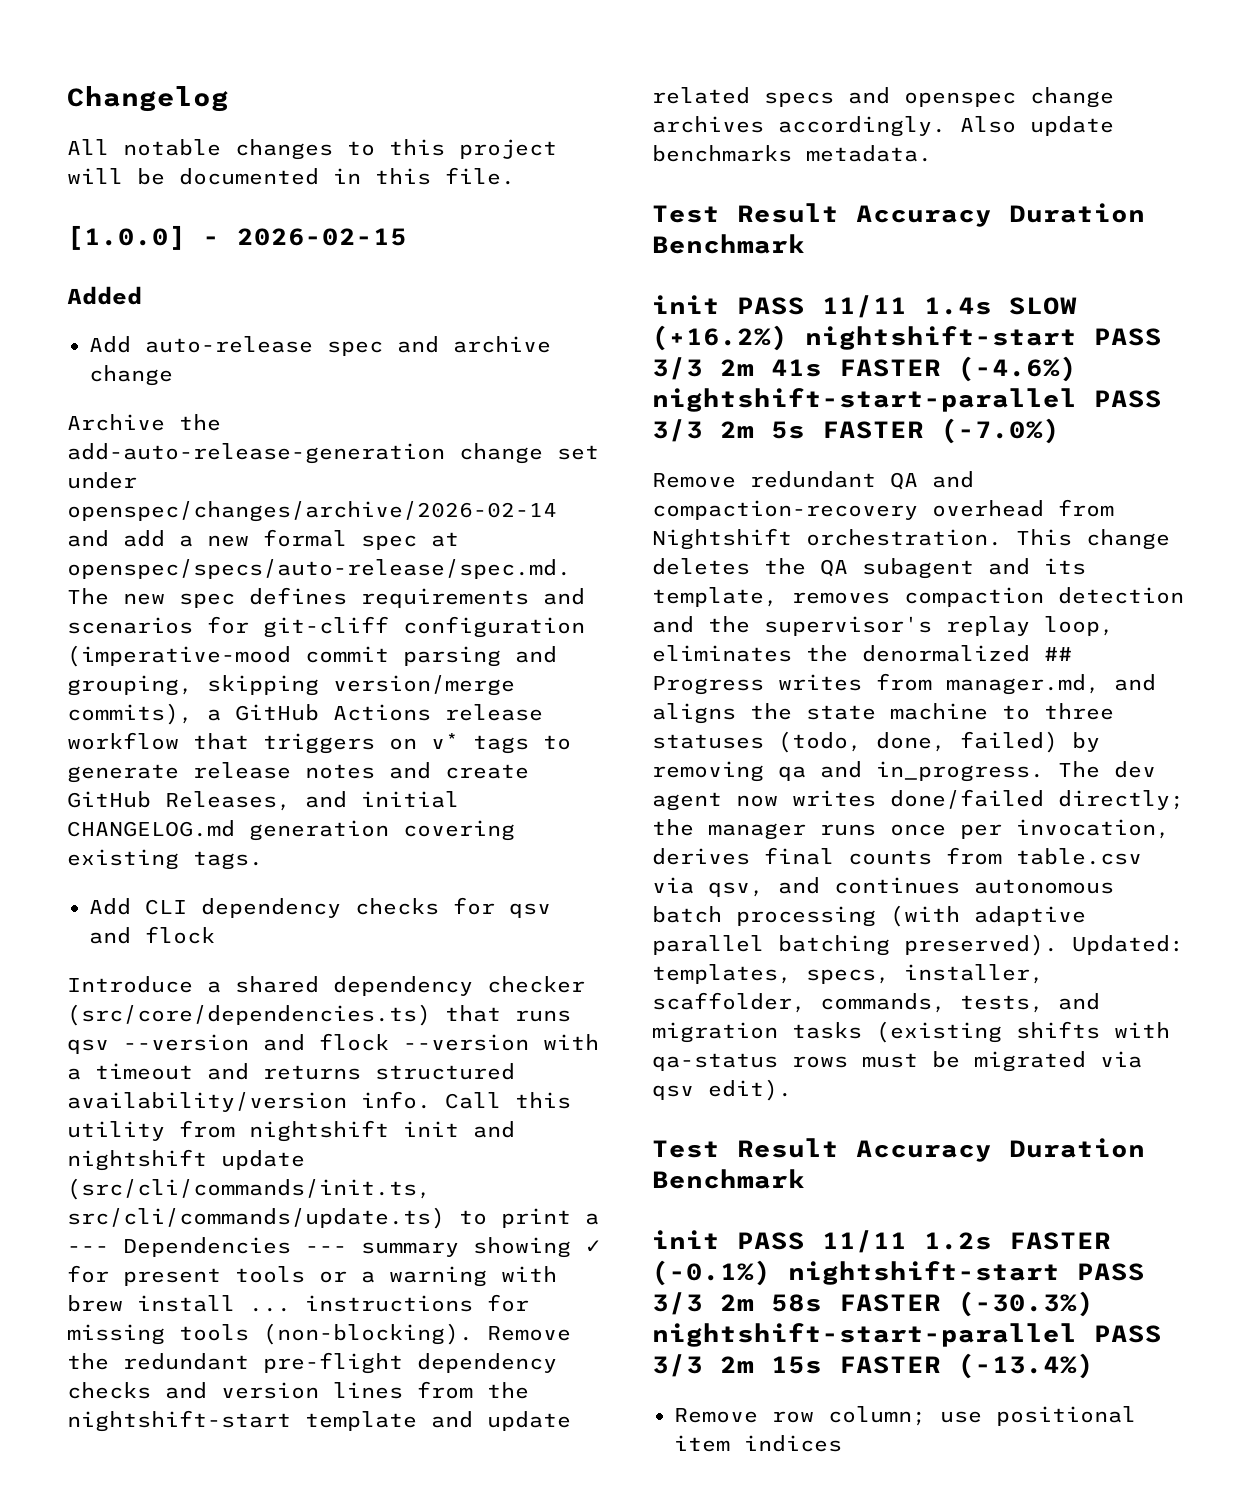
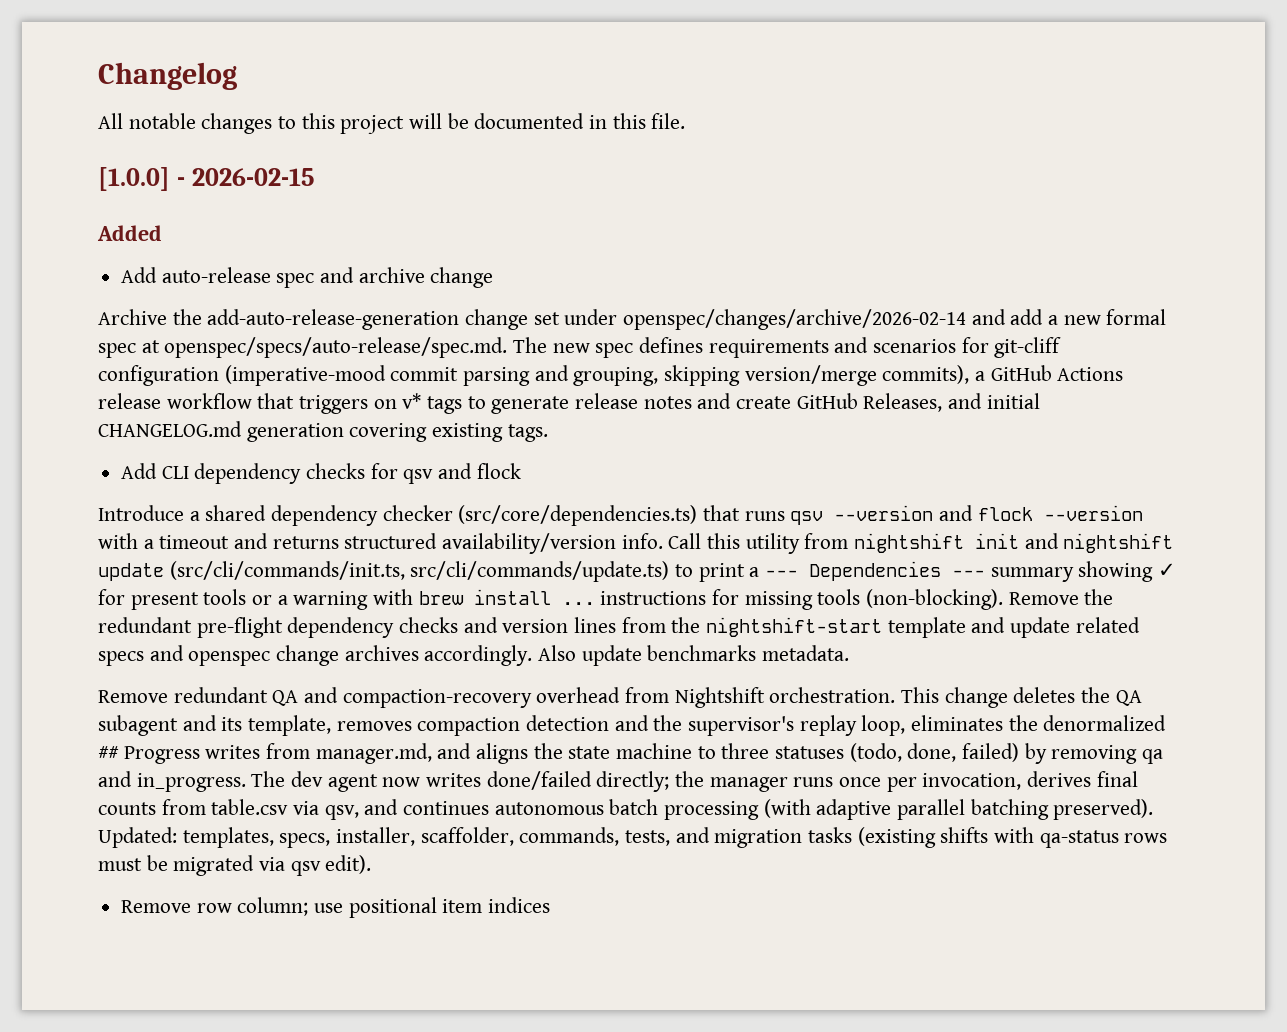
  Also update benchmarks metadata.
- Test Result Accuracy Duration Benchmark
- init PASS 11/11 1.4s SLOW (+16.2%) nightshift-start PASS 3/3 2m 41s FASTER (-4.6%) nightshift-start-parallel PASS 3/3 2m 5s FASTER (-7.0%)
  Updated: templates, specs, installer, scaffolder, commands, tests, and migration tasks (existing shifts with qa-status rows must be migrated via qsv edit).
- Test Result Accuracy Duration Benchmark
- init PASS 11/11 1.2s FASTER (-0.1%) nightshift-start PASS 3/3 2m 58s FASTER (-30.3%) nightshift-start-parallel PASS 3/3 2m 15s FASTER (-13.4%)

